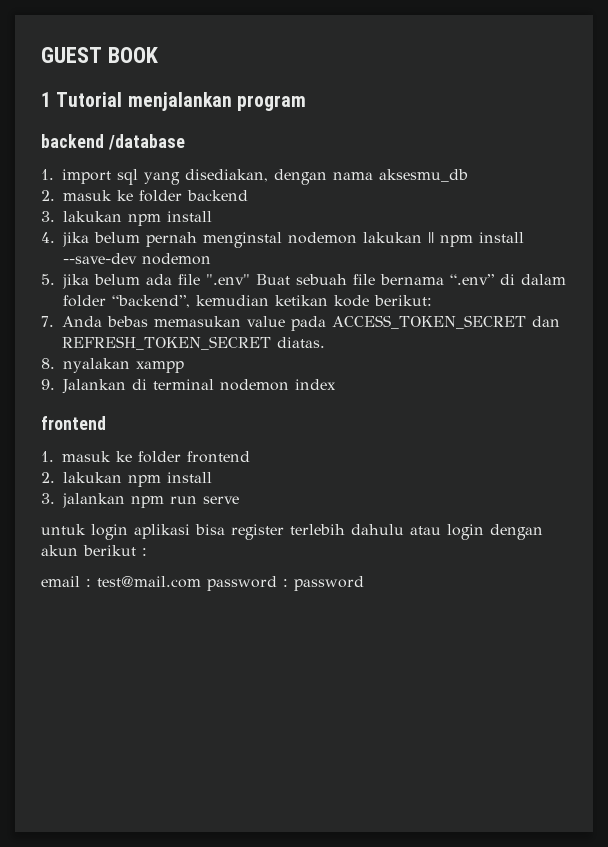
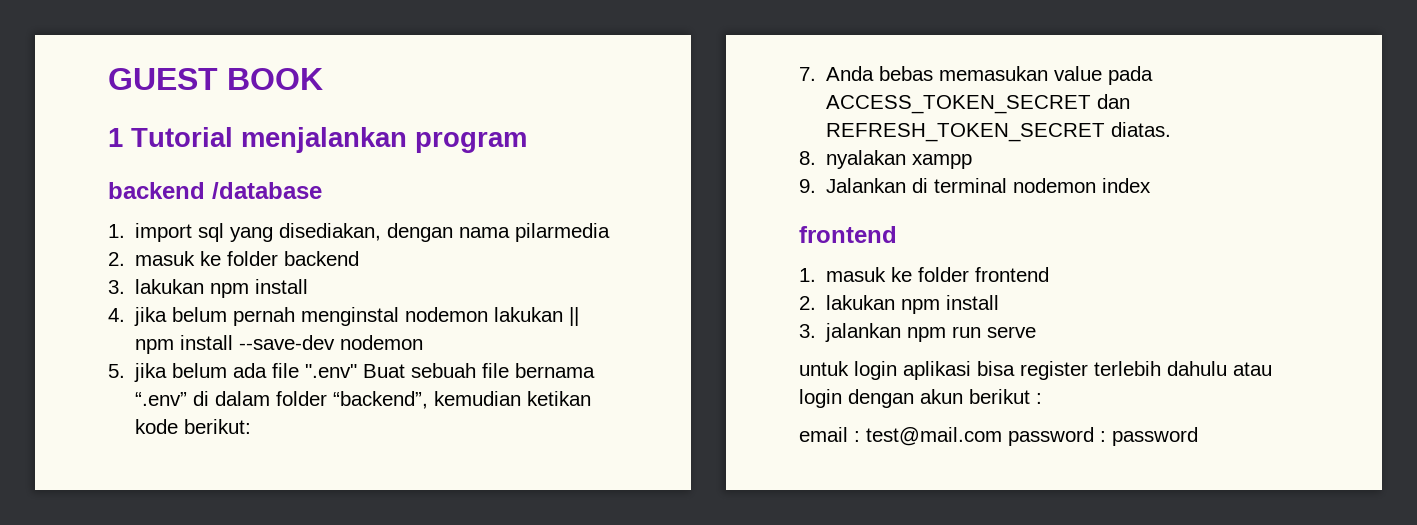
- 1. import sql yang disediakan, dengan nama aksesmu_db
+ 1. import sql yang disediakan, dengan nama pilarmedia

